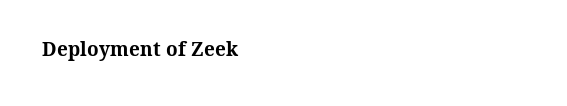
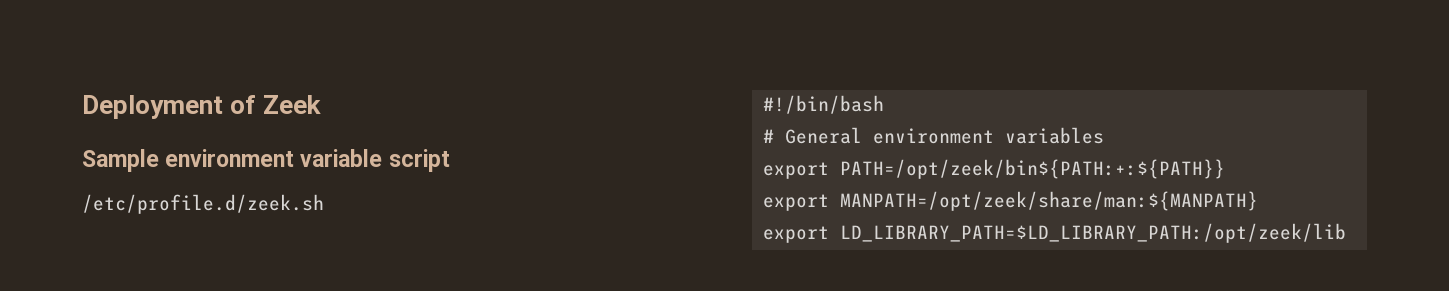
+ Sample environment variable script
+ /etc/profile.d/zeek.sh
+ #!/bin/bash
+ # General environment variables
+ export PATH=/opt/zeek/bin${PATH:+:${PATH}}
+ export MANPATH=/opt/zeek/share/man:${MANPATH}
+ export LD_LIBRARY_PATH=$LD_LIBRARY_PATH:/opt/zeek/lib

